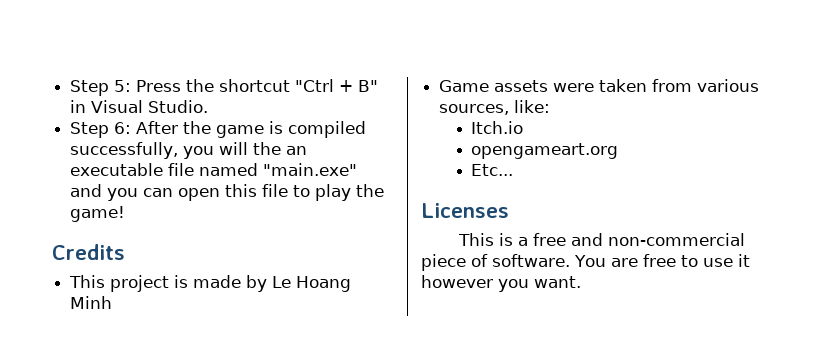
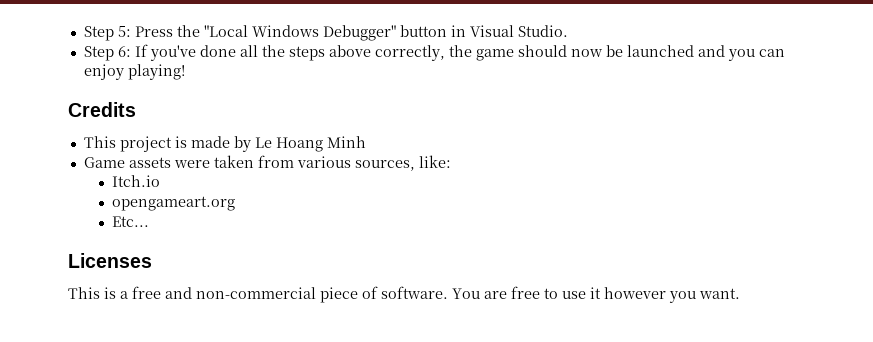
- Step 5: Press the shortcut "Ctrl + B" in Visual Studio.
+ Step 5: Press the "Local Windows Debugger" button in Visual Studio.
- Step 6: After the game is compiled successfully, you will the an executable file named "main.exe" and you can open this file to play the game!
+ Step 6: If you've done all the steps above correctly, the game should now be launched and you can enjoy playing!

